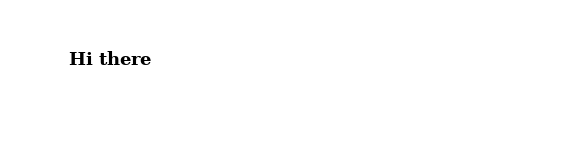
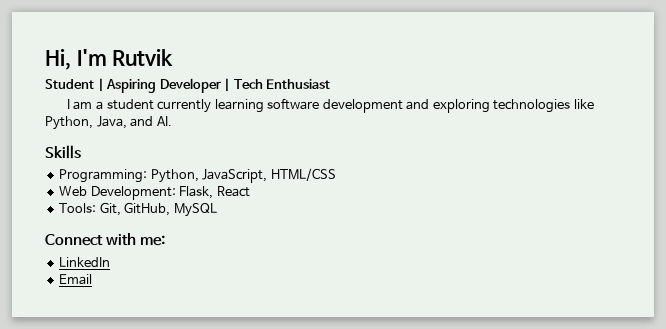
- Hi there
+ Hi, I'm Rutvik
+ Student | Aspiring Developer | Tech Enthusiast
+ I am a student currently learning software development and exploring technologies like Python, Java, and AI.
+ Skills
+ Programming: Python, JavaScript, HTML/CSS
+ Web Development: Flask, React
+ Tools: Git, GitHub, MySQL
+ Connect with me:
+ LinkedIn
+ Email

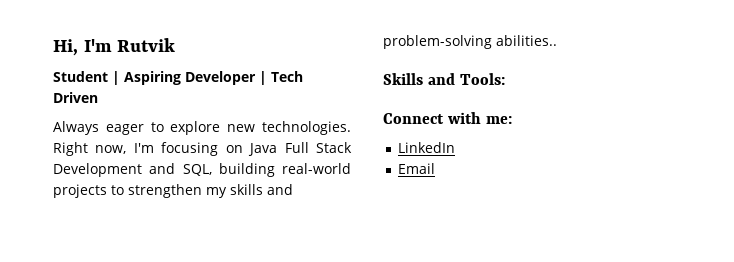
- Student | Aspiring Developer | Tech Enthusiast
- I am a student currently learning software development and exploring technologies like Python, Java, and AI.
- Skills
- Programming: Python, JavaScript, HTML/CSS
- Web Development: Flask, React
- Tools: Git, GitHub, MySQL
+ Student | Aspiring Developer | Tech Driven
+ Always eager to explore new technologies. Right now, I'm focusing on Java Full Stack Development and SQL, building real-world projects to strengthen my skills and problem-solving abilities..
+ Skills and Tools:

